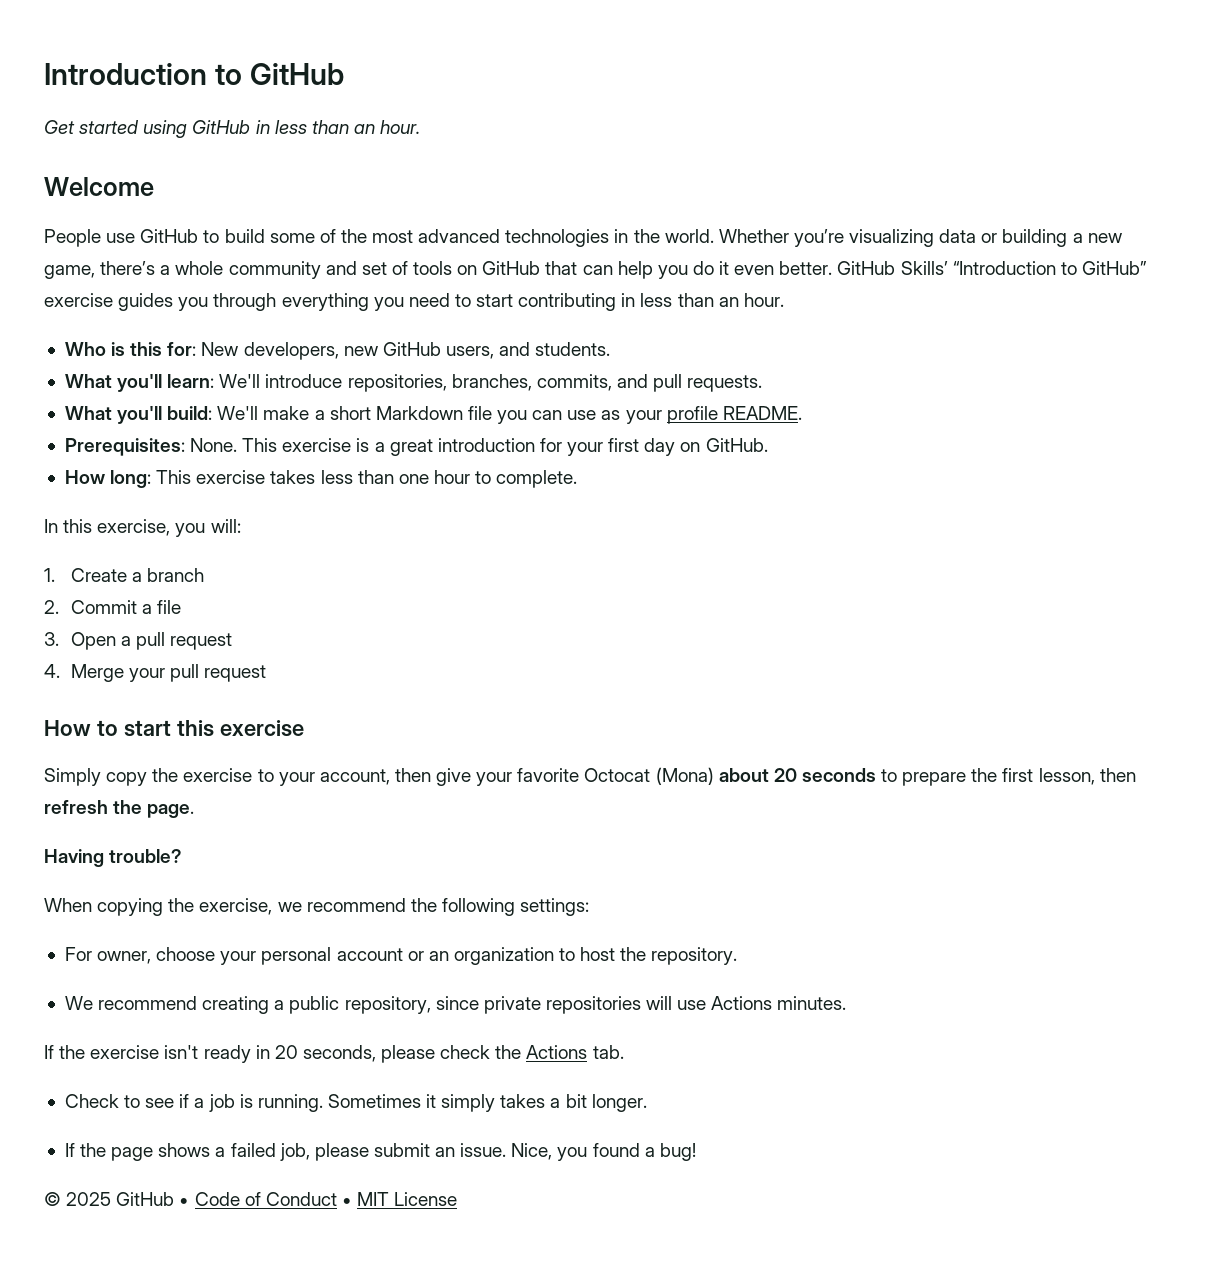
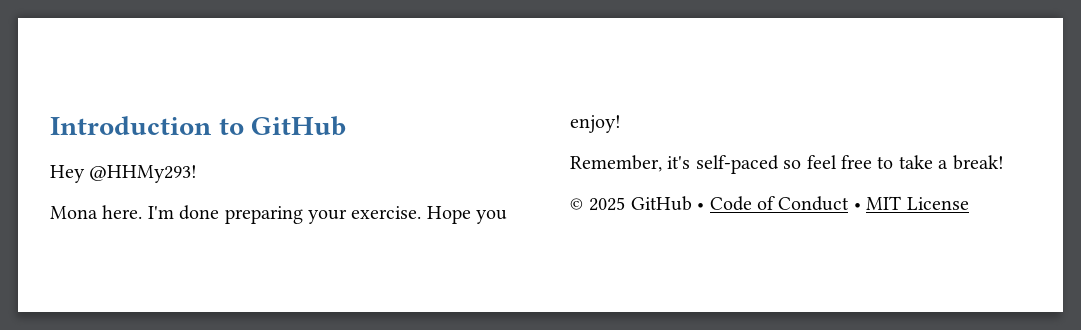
- Get started using GitHub in less than an hour.
- Welcome
- People use GitHub to build some of the most advanced technologies in the world. Whether you’re visualizing data or building a new game, there’s a whole community and set of tools on GitHub that can help you do it even better. GitHub Skills’ “Introduction to GitHub” exercise guides you through everything you need to start contributing in less than an hour.
- Who is this for: New developers, new GitHub users, and students.
- What you'll learn: We'll introduce repositories, branches, commits, and pull requests.
- What you'll build: We'll make a short Markdown file you can use as your profile README.
- Prerequisites: None. This exercise is a great introduction for your first day on GitHub.
- How long: This exercise takes less than one hour to complete.
- In this exercise, you will:
- 1. Create a branch
- 2. Commit a file
- 3. Open a pull request
- 4. Merge your pull request
- How to start this exercise
- Simply copy the exercise to your account, then give your favorite Octocat (Mona) about 20 seconds to prepare the first lesson, then refresh the page.
- Having trouble?
- When copying the exercise, we recommend the following settings:
- For owner, choose your personal account or an organization to host the repository.
- We recommend creating a public repository, since private repositories will use Actions minutes.
- If the exercise isn't ready in 20 seconds, please check the Actions tab.
- Check to see if a job is running. Sometimes it simply takes a bit longer.
- If the page shows a failed job, please submit an issue. Nice, you found a bug!
+ Hey @HHMy293!
+ Mona here. I'm done preparing your exercise. Hope you enjoy!
+ Remember, it's self-paced so feel free to take a break!

